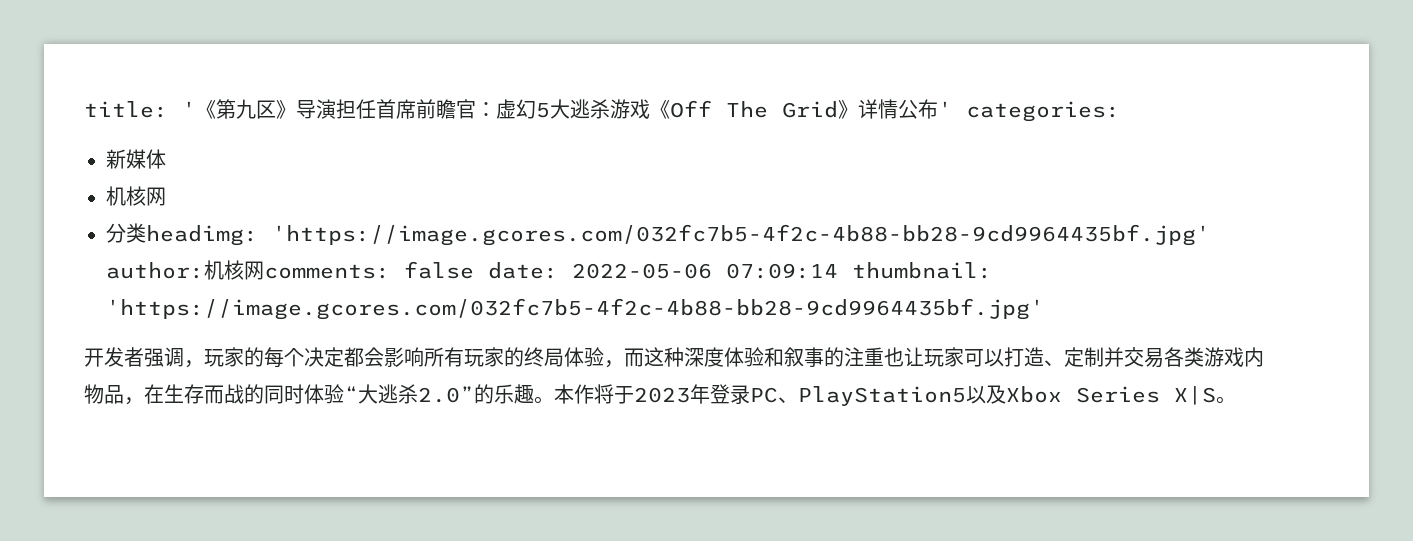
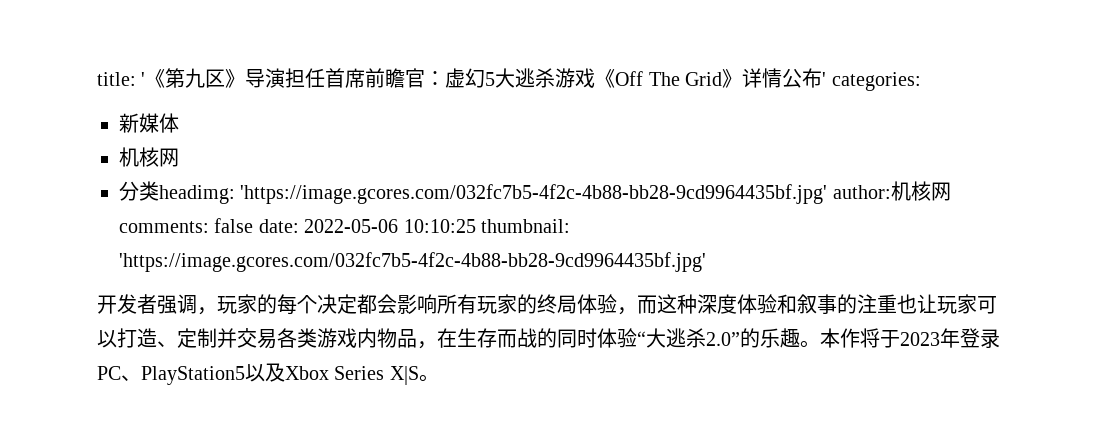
- 分类headimg: 'https://image.gcores.com/032fc7b5-4f2c-4b88-bb28-9cd9964435bf.jpg' author:机核网comments: false date: 2022-05-06 07:09:14 thumbnail: 'https://image.gcores.com/032fc7b5-4f2c-4b88-bb28-9cd9964435bf.jpg'
+ 分类headimg: 'https://image.gcores.com/032fc7b5-4f2c-4b88-bb28-9cd9964435bf.jpg' author:机核网comments: false date: 2022-05-06 10:10:25 thumbnail: 'https://image.gcores.com/032fc7b5-4f2c-4b88-bb28-9cd9964435bf.jpg'

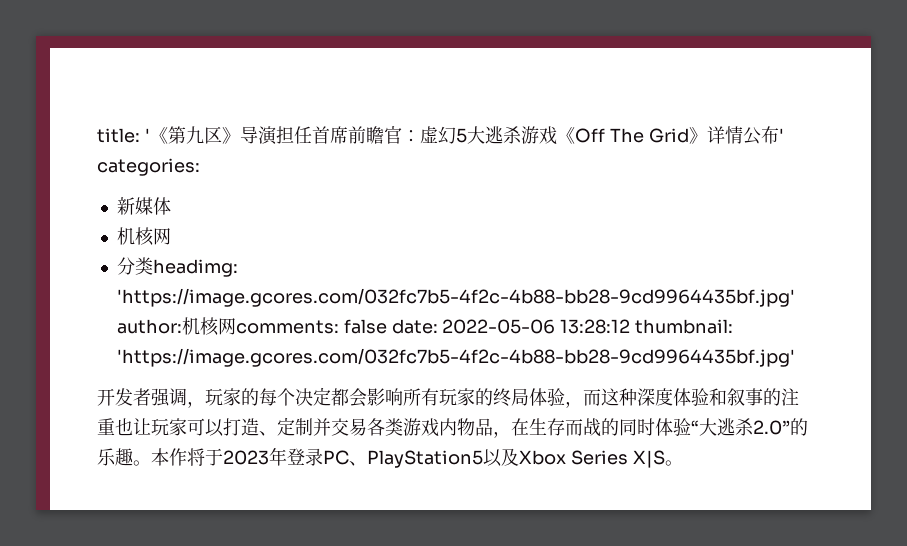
- 分类headimg: 'https://image.gcores.com/032fc7b5-4f2c-4b88-bb28-9cd9964435bf.jpg' author:机核网comments: false date: 2022-05-06 10:10:25 thumbnail: 'https://image.gcores.com/032fc7b5-4f2c-4b88-bb28-9cd9964435bf.jpg'
+ 分类headimg: 'https://image.gcores.com/032fc7b5-4f2c-4b88-bb28-9cd9964435bf.jpg' author:机核网comments: false date: 2022-05-06 13:28:12 thumbnail: 'https://image.gcores.com/032fc7b5-4f2c-4b88-bb28-9cd9964435bf.jpg'

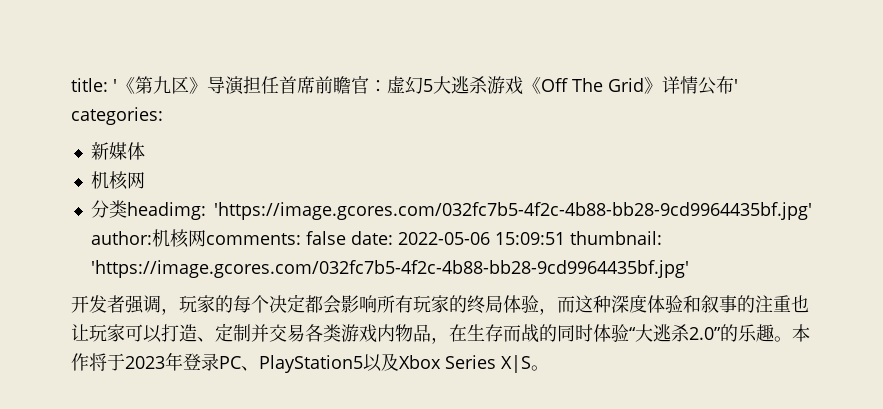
- 分类headimg: 'https://image.gcores.com/032fc7b5-4f2c-4b88-bb28-9cd9964435bf.jpg' author:机核网comments: false date: 2022-05-06 13:28:12 thumbnail: 'https://image.gcores.com/032fc7b5-4f2c-4b88-bb28-9cd9964435bf.jpg'
+ 分类headimg: 'https://image.gcores.com/032fc7b5-4f2c-4b88-bb28-9cd9964435bf.jpg' author:机核网comments: false date: 2022-05-06 15:09:51 thumbnail: 'https://image.gcores.com/032fc7b5-4f2c-4b88-bb28-9cd9964435bf.jpg'

